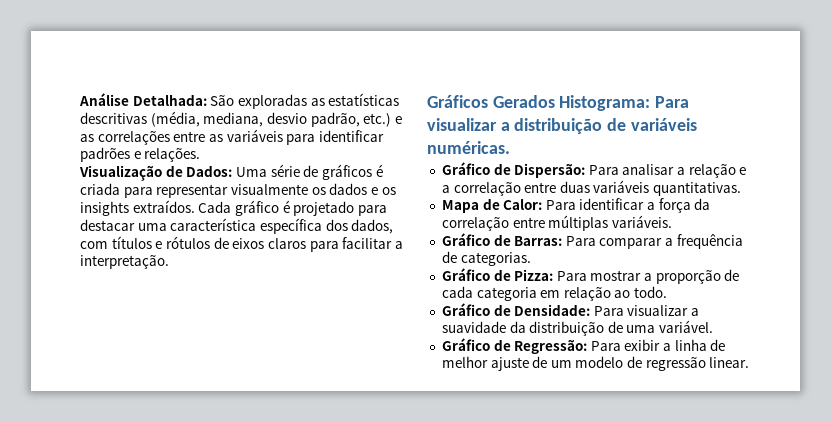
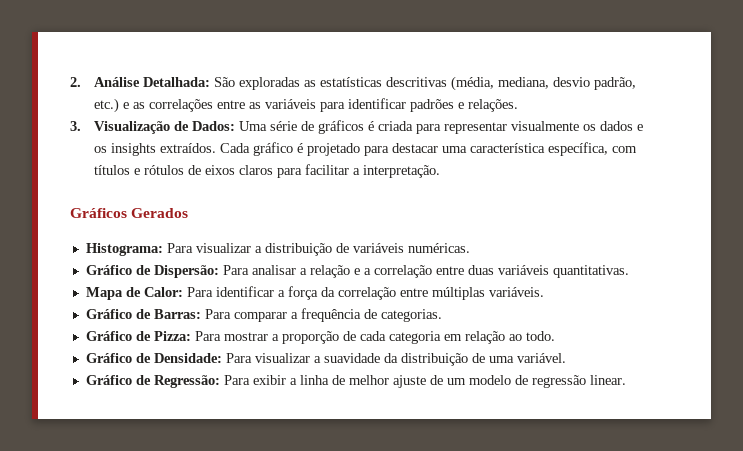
- Análise Detalhada: São exploradas as estatísticas descritivas (média, mediana, desvio padrão, etc.) e as correlações entre as variáveis para identificar padrões e relações.
+ 2. Análise Detalhada: São exploradas as estatísticas descritivas (média, mediana, desvio padrão, etc.) e as correlações entre as variáveis para identificar padrões e relações.
- Visualização de Dados: Uma série de gráficos é criada para representar visualmente os dados e os insights extraídos.
+ 3. Visualização de Dados: Uma série de gráficos é criada para representar visualmente os dados e os insights extraídos.
- Cada gráfico é projetado para destacar uma característica específica dos dados, com títulos e rótulos de eixos claros para facilitar a interpretação.
+ Cada gráfico é projetado para destacar uma característica específica, com títulos e rótulos de eixos claros para facilitar a interpretação.
- Gráficos Gerados Histograma: Para visualizar a distribuição de variáveis numéricas.
+ Gráficos Gerados
+ Histograma: Para visualizar a distribuição de variáveis numéricas.

